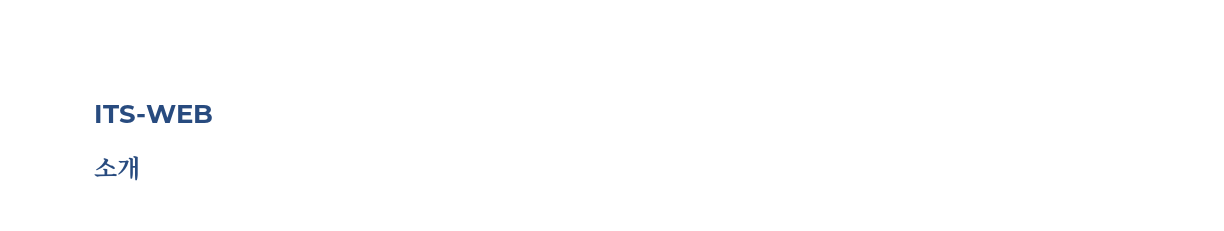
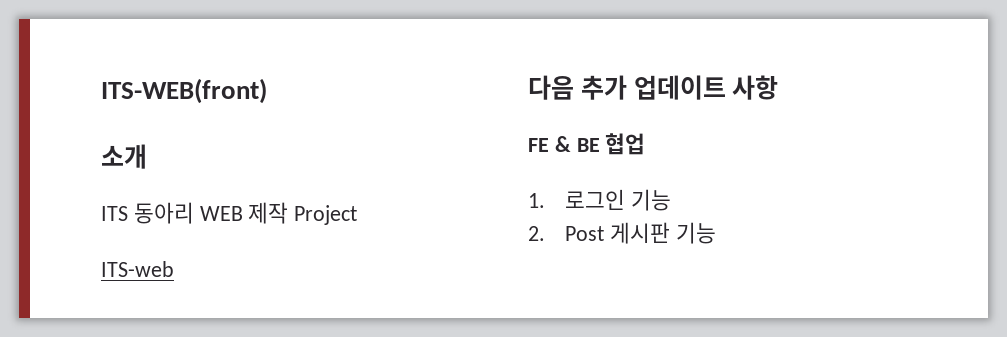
- ITS-WEB
+ ITS-WEB(front)
+ ITS 동아리 WEB 제작 Project
+ ITS-web
+ 다음 추가 업데이트 사항
+ FE & BE 협업
+ 1. 로그인 기능
+ 2. Post 게시판 기능

